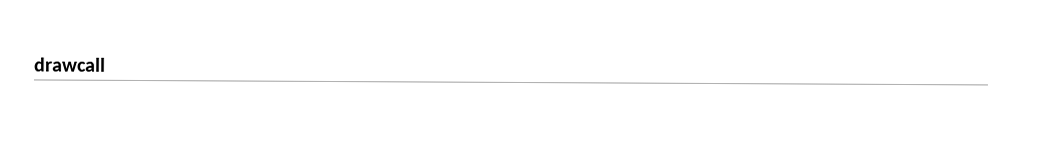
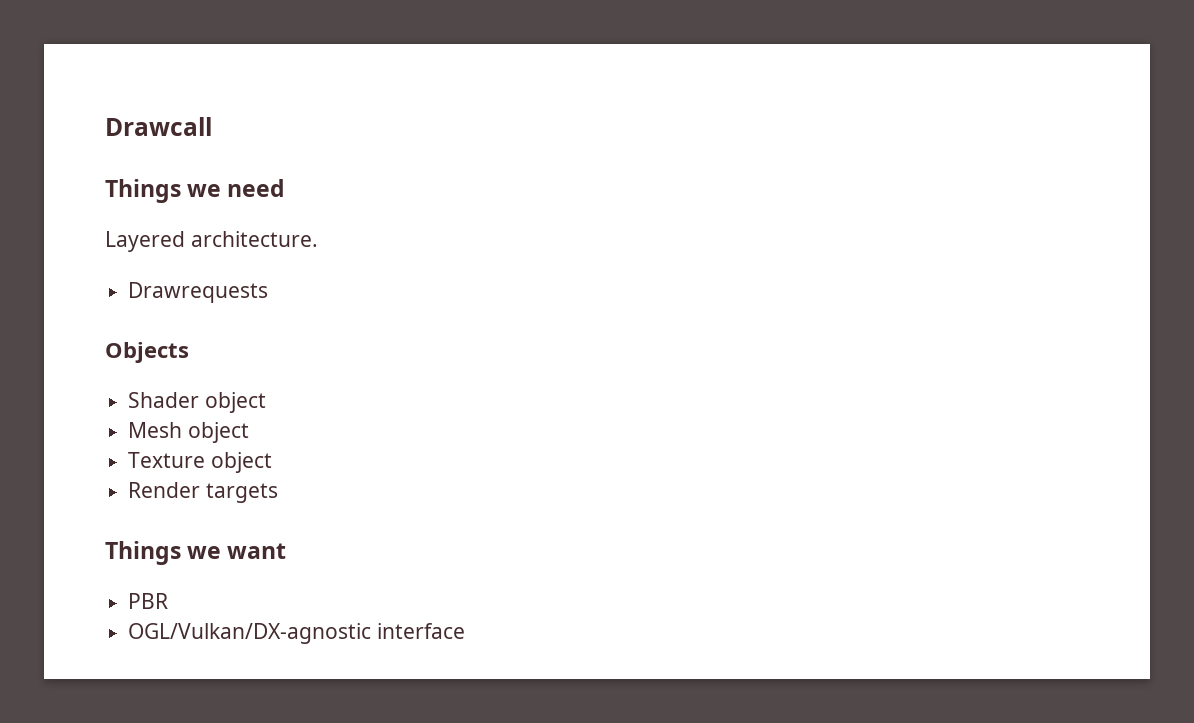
- drawcall
+ Drawcall
+ Things we need
+ Layered architecture.
+ Drawrequests
+ Objects
+ Shader object
+ Mesh object
+ Texture object
+ Render targets
+ Things we want
+ PBR
+ OGL/Vulkan/DX-agnostic interface

